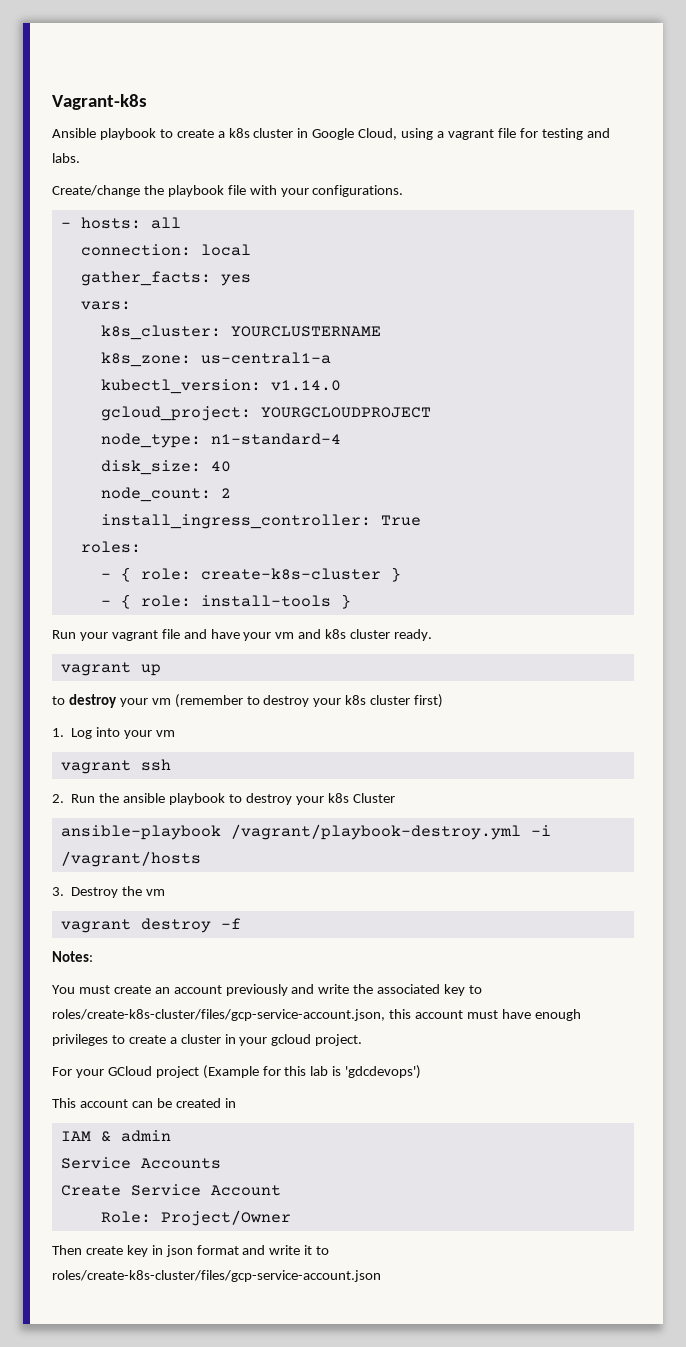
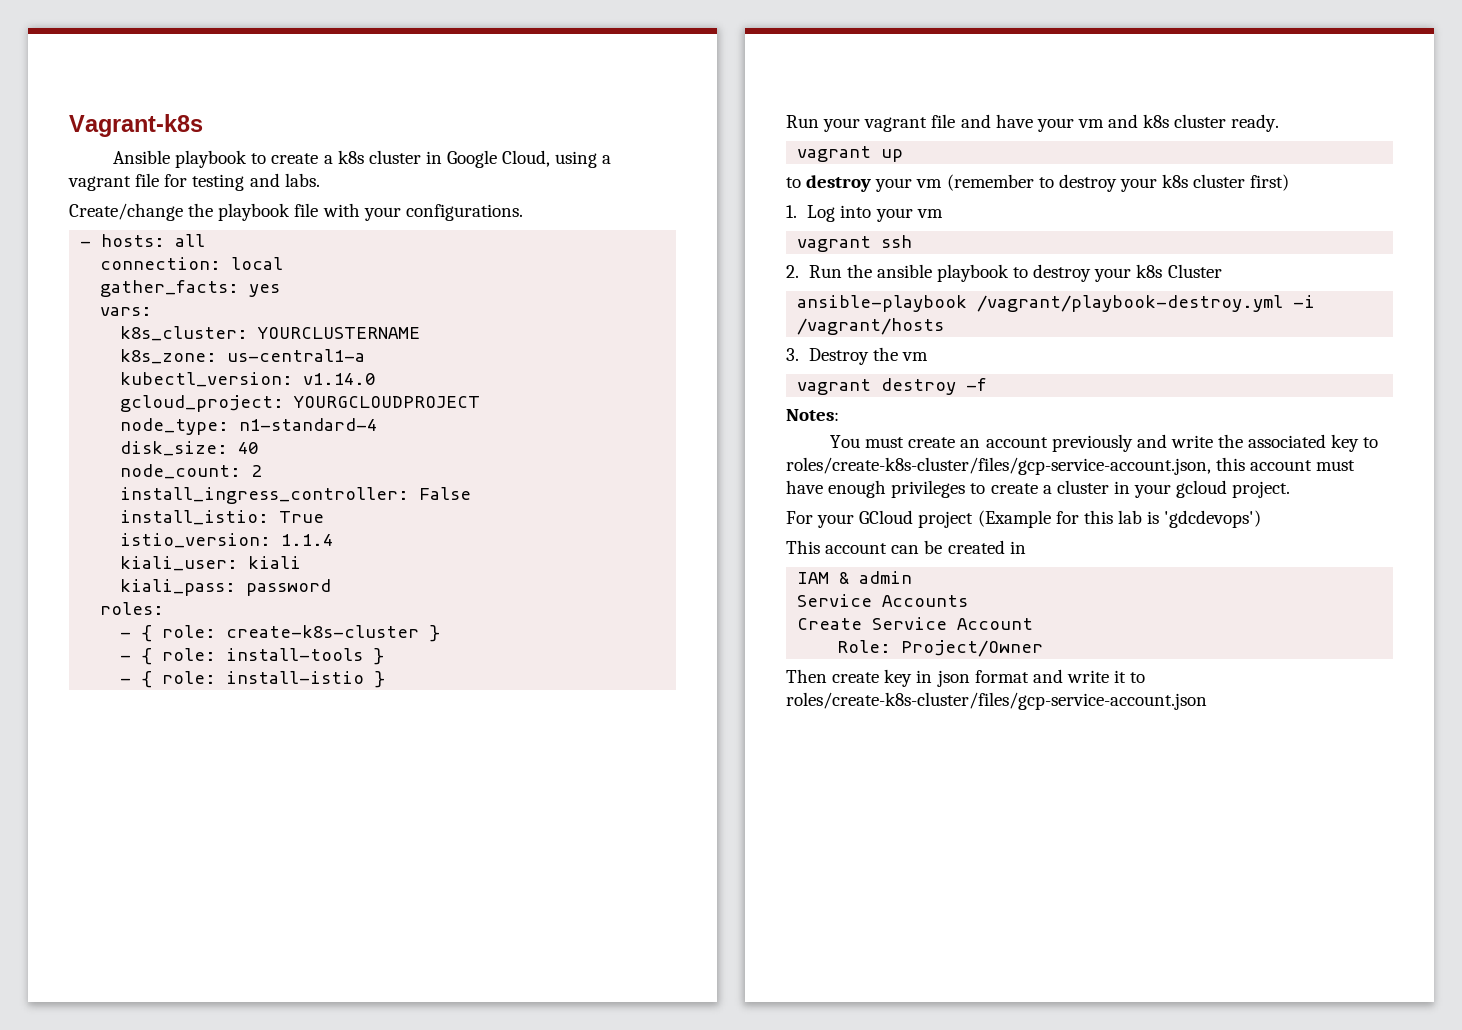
- install_ingress_controller: True
+ install_ingress_controller: False
+ install_istio: True
+ istio_version: 1.1.4
+ kiali_user: kiali
+ kiali_pass: password
+ - { role: install-istio }

